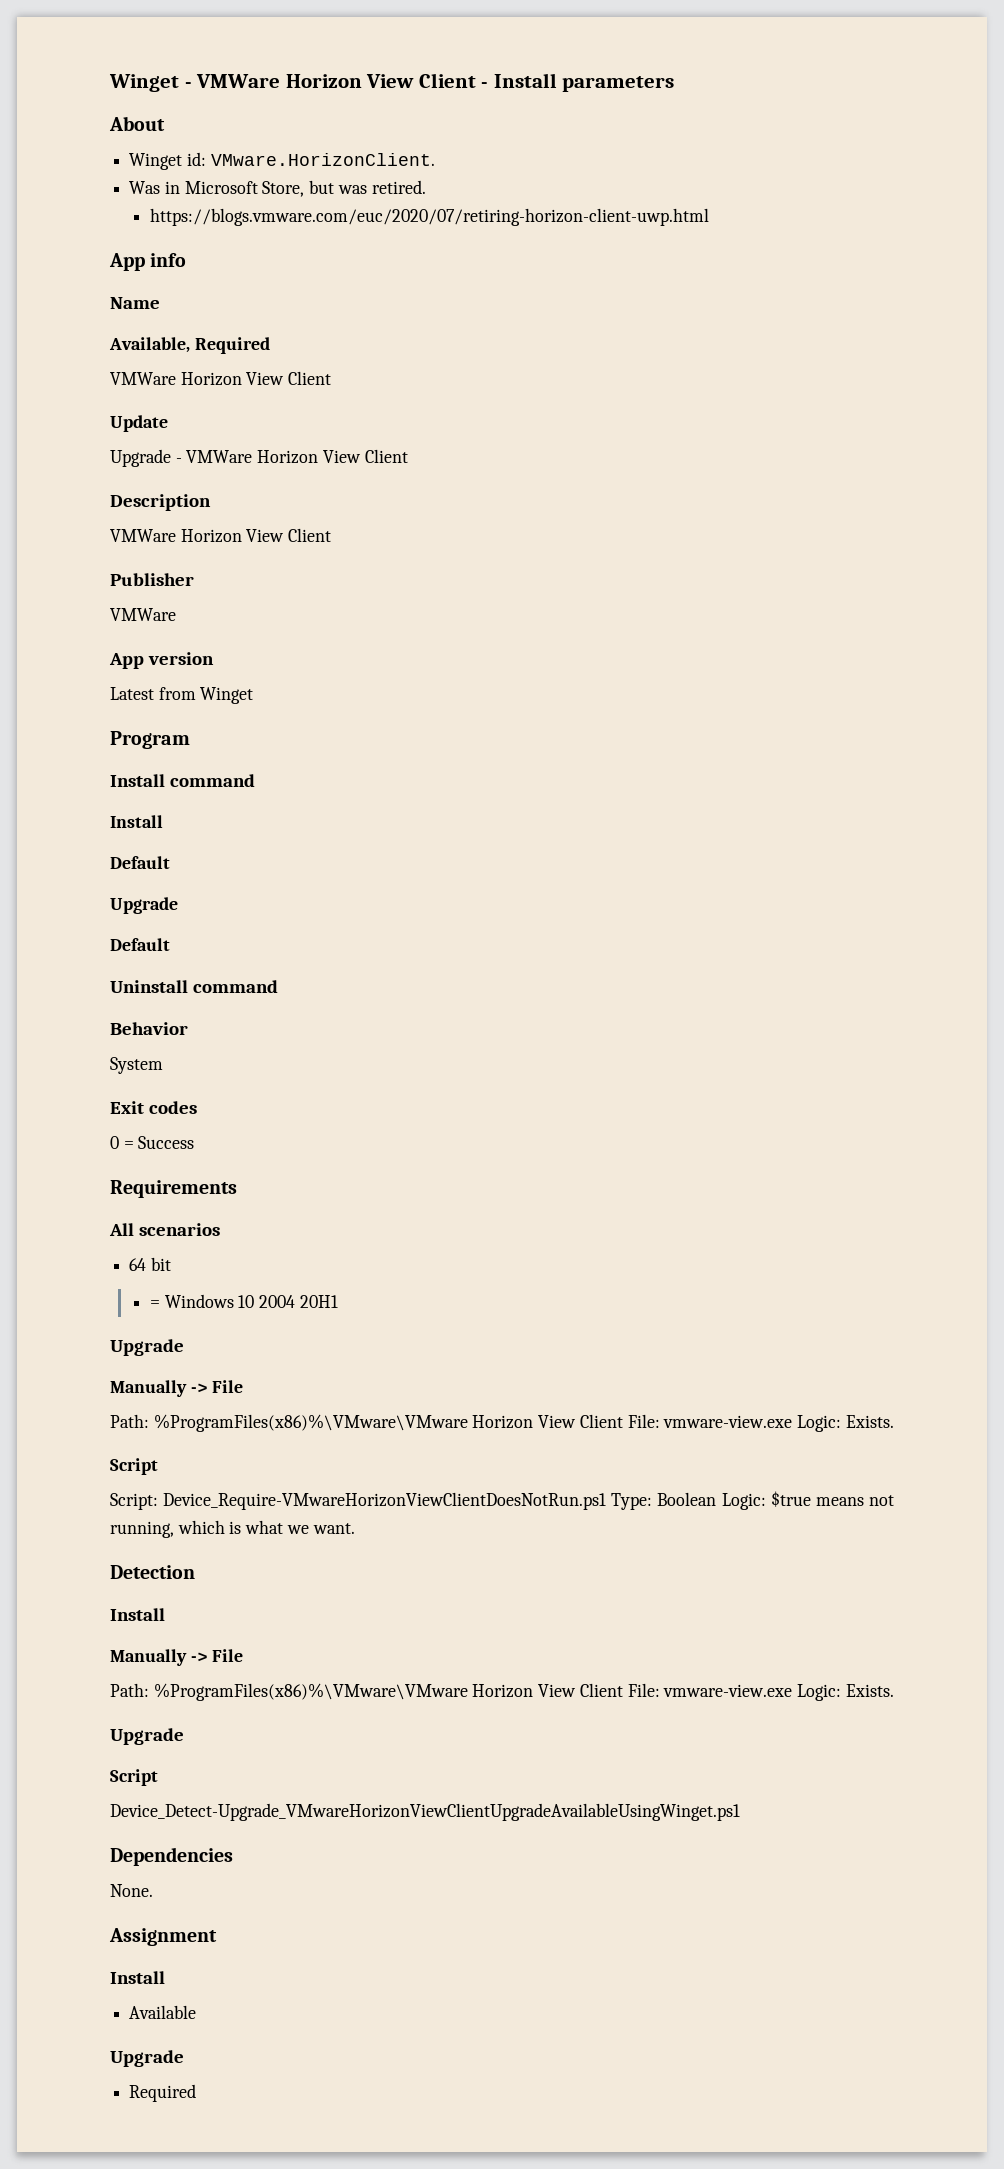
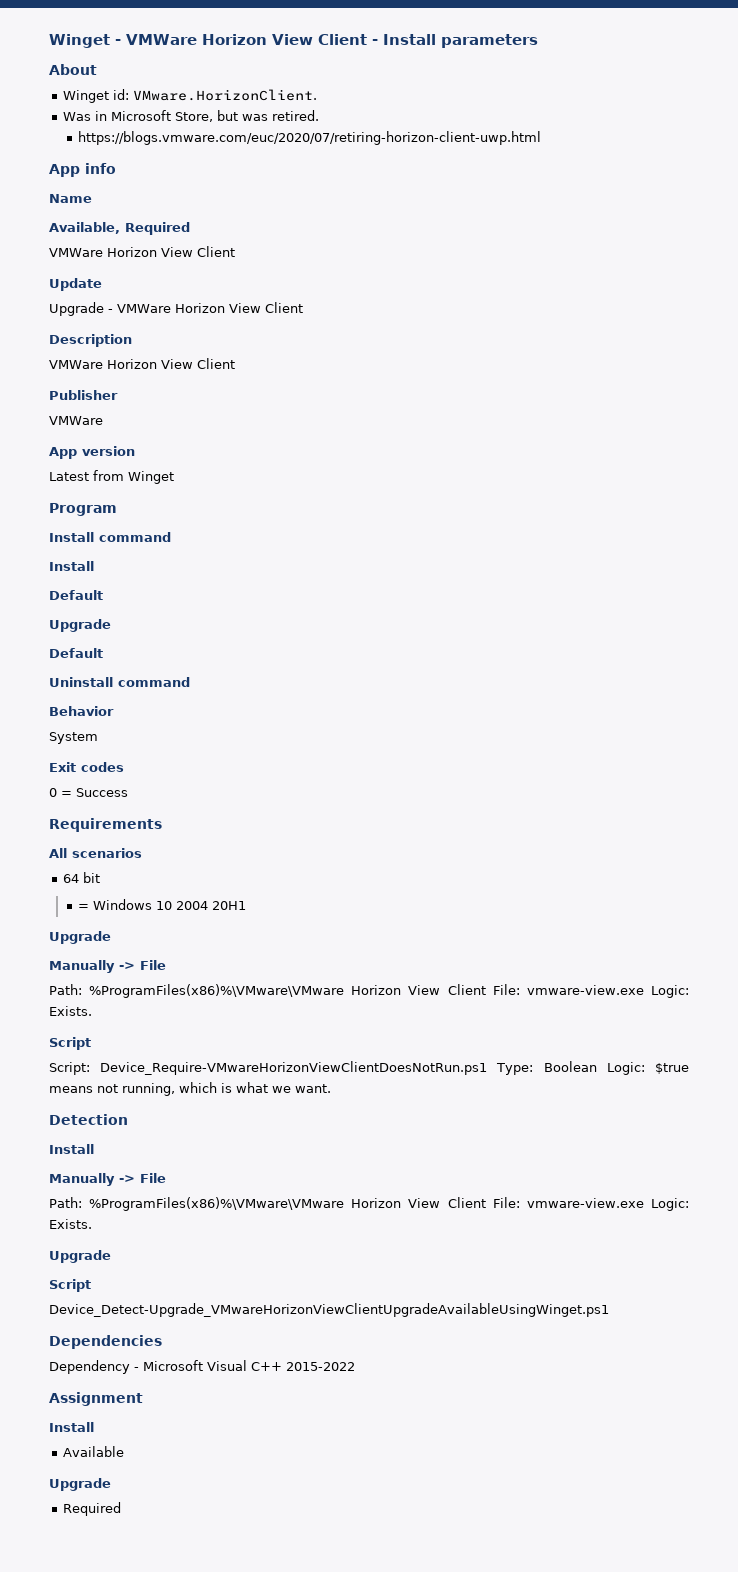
- None.
+ Dependency - Microsoft Visual C++ 2015-2022

